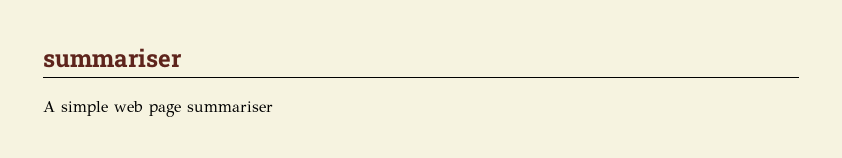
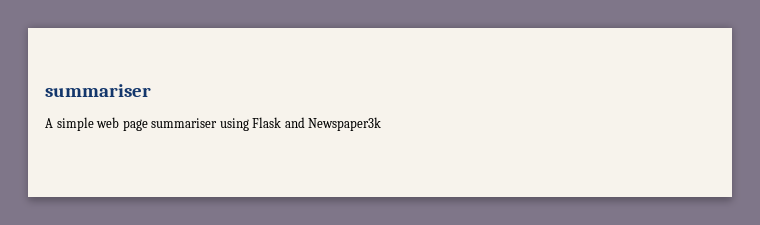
- A simple web page summariser
+ A simple web page summariser using Flask and Newspaper3k

